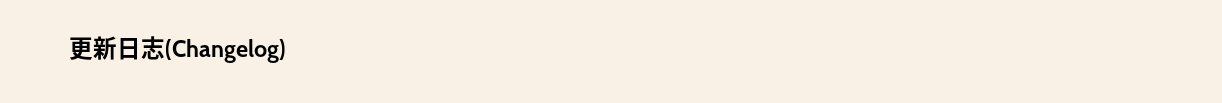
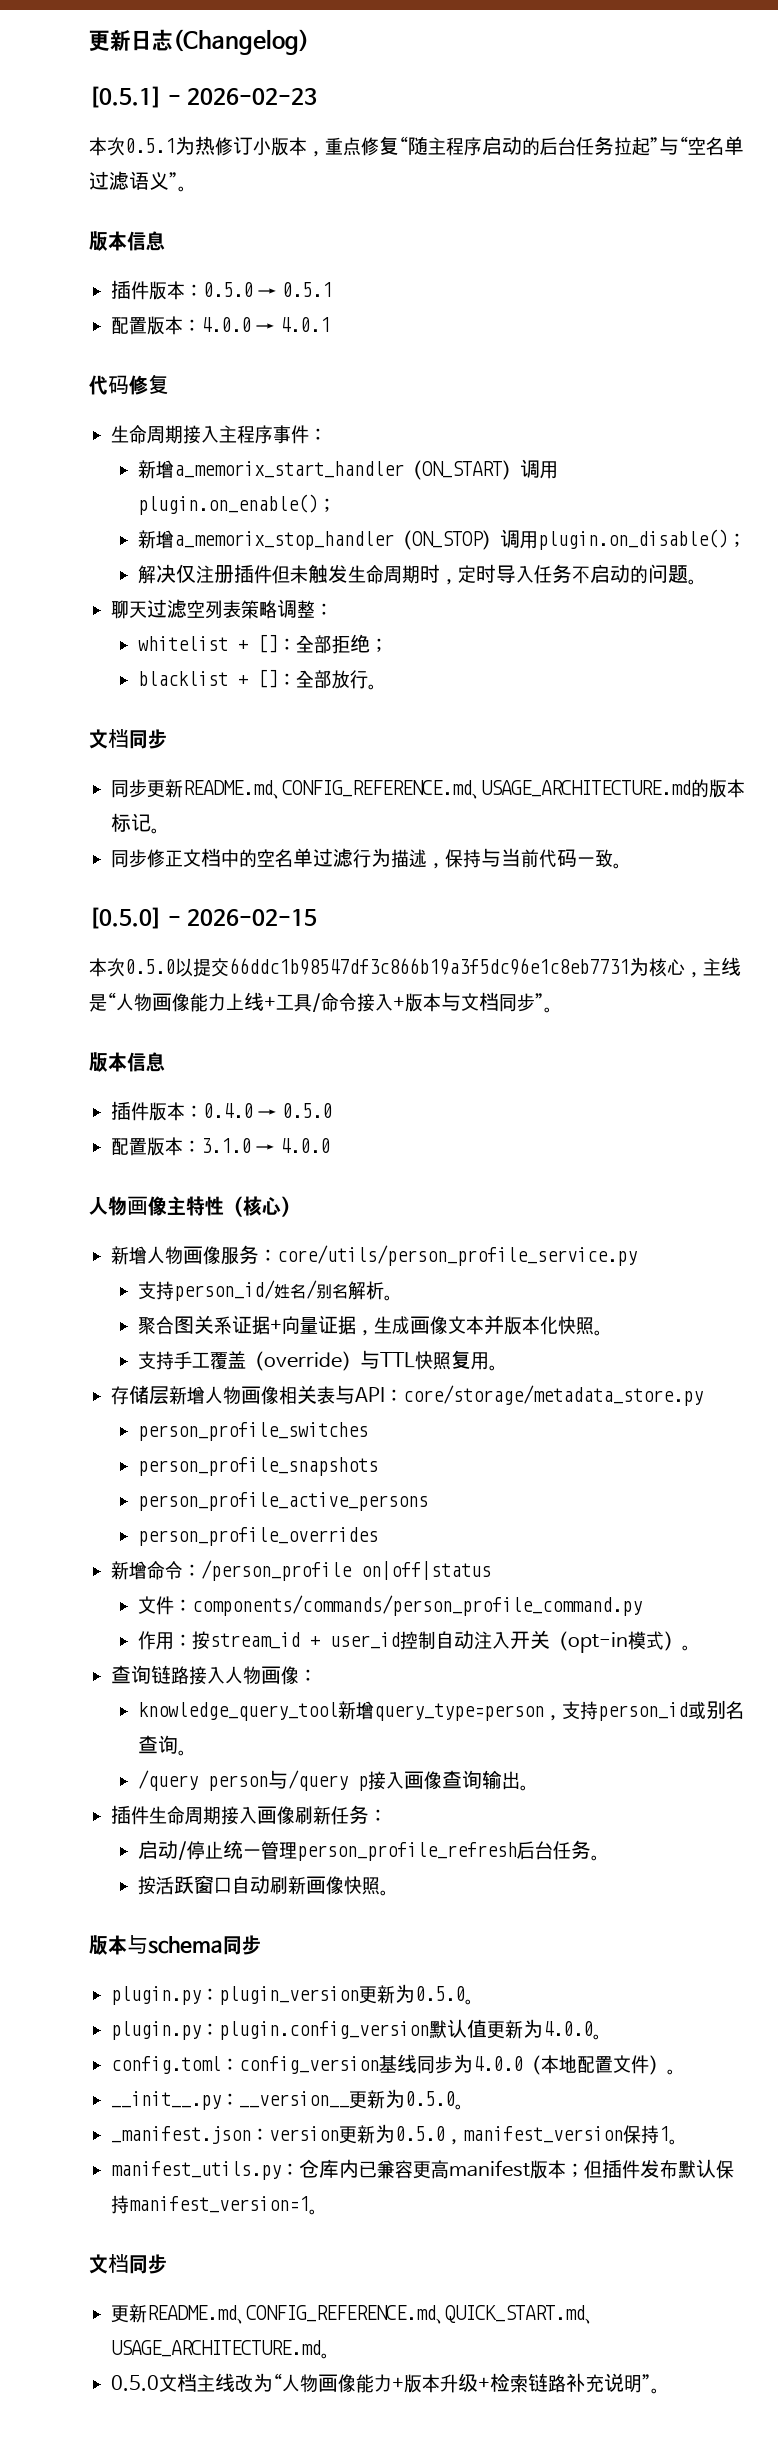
+ [0.5.1] - 2026-02-23
+ 本次0.5.1为热修订小版本，重点修复“随主程序启动的后台任务拉起”与“空名单过滤语义”。
+ 版本信息
+ 插件版本：0.5.0 → 0.5.1
+ 配置版本：4.0.0 → 4.0.1
+ 代码修复
+ 生命周期接入主程序事件：
+ 新增a_memorix_start_handler（ON_START）调用plugin.on_enable()；
+ 新增a_memorix_stop_handler（ON_STOP）调用plugin.on_disable()；
+ 解决仅注册插件但未触发生命周期时，定时导入任务不启动的问题。
+ 聊天过滤空列表策略调整：
+ whitelist + []：全部拒绝；
+ blacklist + []：全部放行。
+ 文档同步
+ 同步更新README.md、CONFIG_REFERENCE.md、USAGE_ARCHITECTURE.md的版本标记。
+ 同步修正文档中的空名单过滤行为描述，保持与当前代码一致。
+ [0.5.0] - 2026-02-15
+ 本次0.5.0以提交66ddc1b98547df3c866b19a3f5dc96e1c8eb7731为核心，主线是“人物画像能力上线+工具/命令接入+版本与文档同步”。
+ 版本信息
+ 插件版本：0.4.0 → 0.5.0
+ 配置版本：3.1.0 → 4.0.0
+ 人物画像主特性（核心）
+ 新增人物画像服务：core/utils/person_profile_service.py
+ 支持person_id/姓名/别名解析。
+ 聚合图关系证据+向量证据，生成画像文本并版本化快照。
+ 支持手工覆盖（override）与TTL快照复用。
+ 存储层新增人物画像相关表与API：core/storage/metadata_store.py
+ person_profile_switches
+ person_profile_snapshots
+ person_profile_active_persons
+ person_profile_overrides
+ 新增命令：/person_profile on|off|status
+ 文件：components/commands/person_profile_command.py
+ 作用：按stream_id + user_id控制自动注入开关（opt-in模式）。
+ 查询链路接入人物画像：
+ knowledge_query_tool新增query_type=person，支持person_id或别名查询。
+ /query person与/query p接入画像查询输出。
+ 插件生命周期接入画像刷新任务：
+ 启动/停止统一管理person_profile_refresh后台任务。
+ 按活跃窗口自动刷新画像快照。
+ 版本与schema同步
+ plugin.py：plugin_version更新为0.5.0。
+ plugin.py：plugin.config_version默认值更新为4.0.0。
+ config.toml：config_version基线同步为4.0.0（本地配置文件）。
+ __init__.py：__version__更新为0.5.0。
+ _manifest.json：version更新为0.5.0，manifest_version保持1。
+ manifest_utils.py：仓库内已兼容更高manifest版本；但插件发布默认保持manifest_version=1。
+ 文档同步
+ 更新README.md、CONFIG_REFERENCE.md、QUICK_START.md、USAGE_ARCHITECTURE.md。
+ 0.5.0文档主线改为“人物画像能力+版本升级+检索链路补充说明”。

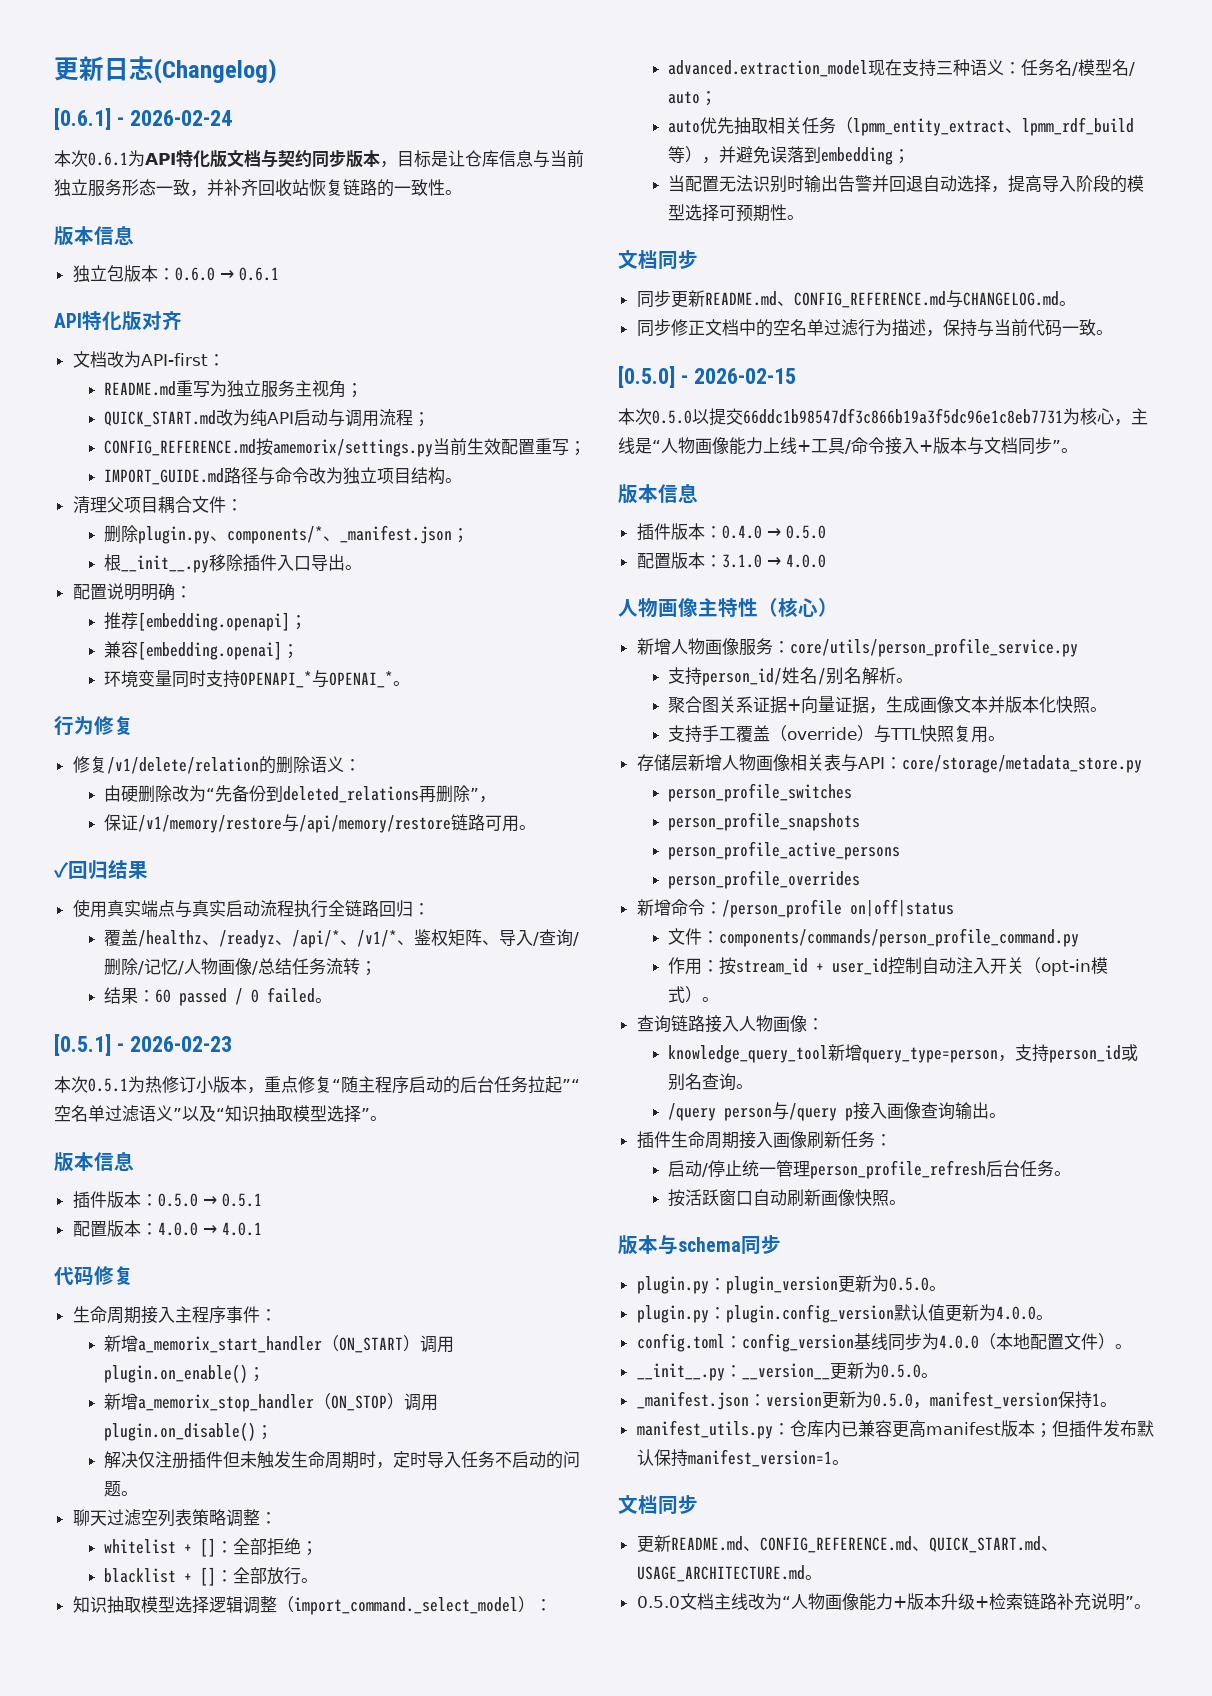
+ [0.6.1] - 2026-02-24
+ 本次0.6.1为API特化版文档与契约同步版本，目标是让仓库信息与当前独立服务形态一致，并补齐回收站恢复链路的一致性。
+ 版本信息
+ 独立包版本：0.6.0 → 0.6.1
+ API特化版对齐
+ 文档改为API-first：
+ README.md重写为独立服务主视角；
+ QUICK_START.md改为纯API启动与调用流程；
+ CONFIG_REFERENCE.md按amemorix/settings.py当前生效配置重写；
+ IMPORT_GUIDE.md路径与命令改为独立项目结构。
+ 清理父项目耦合文件：
+ 删除plugin.py、components/*、_manifest.json；
+ 根__init__.py移除插件入口导出。
+ 配置说明明确：
+ 推荐[embedding.openapi]；
+ 兼容[embedding.openai]；
+ 环境变量同时支持OPENAPI_*与OPENAI_*。
+ 行为修复
+ 修复/v1/delete/relation的删除语义：
+ 由硬删除改为“先备份到deleted_relations再删除”，
+ 保证/v1/memory/restore与/api/memory/restore链路可用。
+ ✓回归结果
+ 使用真实端点与真实启动流程执行全链路回归：
+ 覆盖/healthz、/readyz、/api/*、/v1/*、鉴权矩阵、导入/查询/删除/记忆/人物画像/总结任务流转；
+ 结果：60 passed / 0 failed。
- 本次0.5.1为热修订小版本，重点修复“随主程序启动的后台任务拉起”与“空名单过滤语义”。
+ 本次0.5.1为热修订小版本，重点修复“随主程序启动的后台任务拉起”“空名单过滤语义”以及“知识抽取模型选择”。
+ 知识抽取模型选择逻辑调整（import_command._select_model）：
+ advanced.extraction_model现在支持三种语义：任务名/模型名/ auto；
+ auto优先抽取相关任务（lpmm_entity_extract、lpmm_rdf_build等），并避免误落到embedding；
+ 当配置无法识别时输出告警并回退自动选择，提高导入阶段的模型选择可预期性。
- 同步更新README.md、CONFIG_REFERENCE.md、USAGE_ARCHITECTURE.md的版本标记。
+ 同步更新README.md、CONFIG_REFERENCE.md与CHANGELOG.md。

